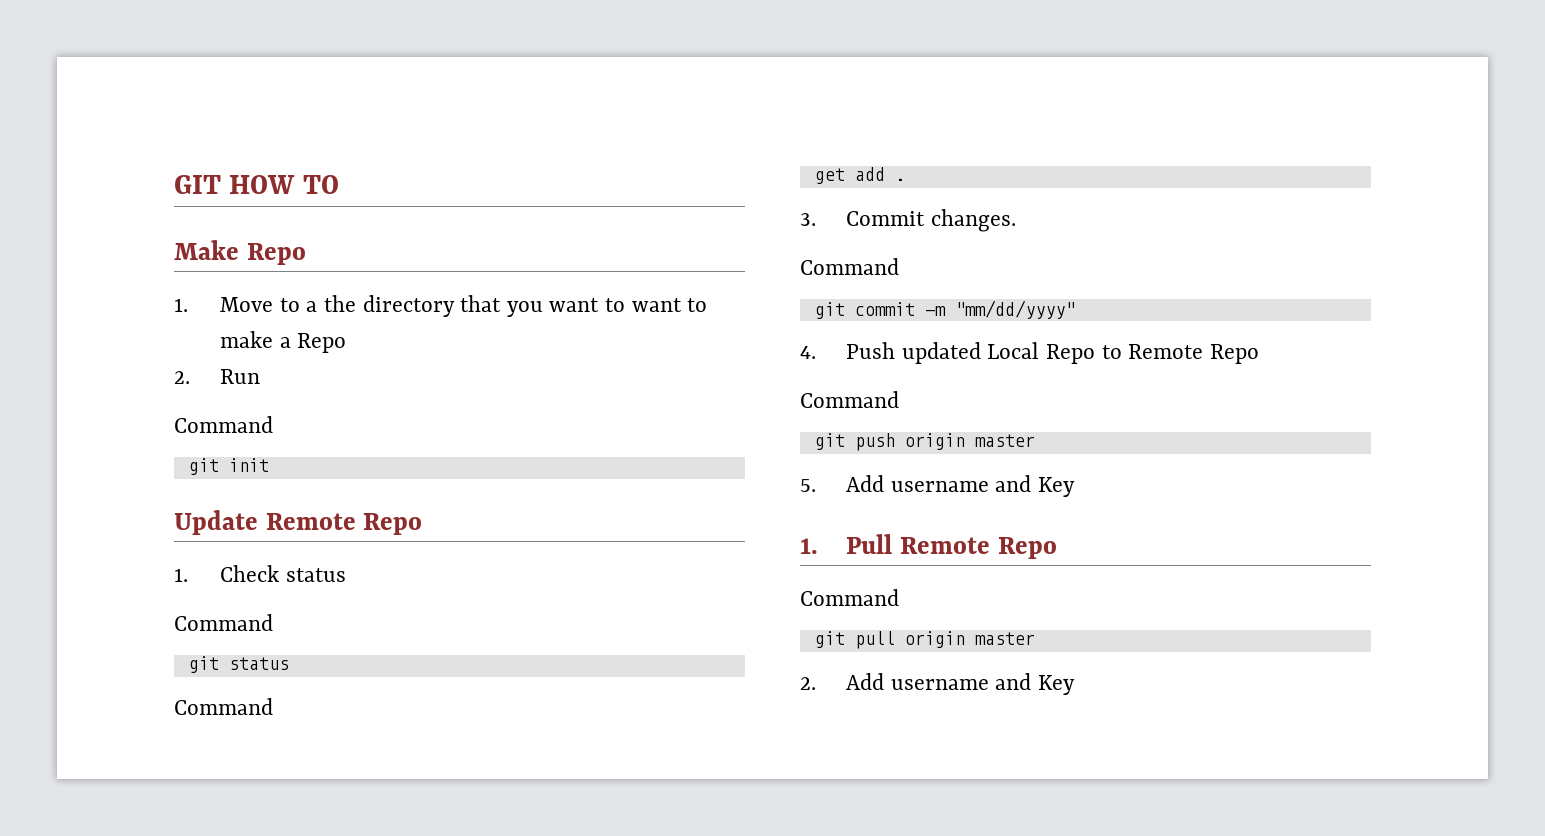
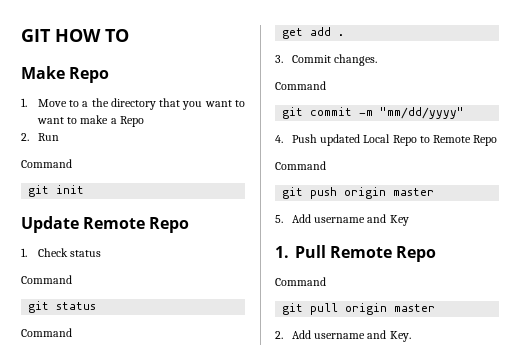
- 2. Add username and Key
+ 2. Add username and Key.

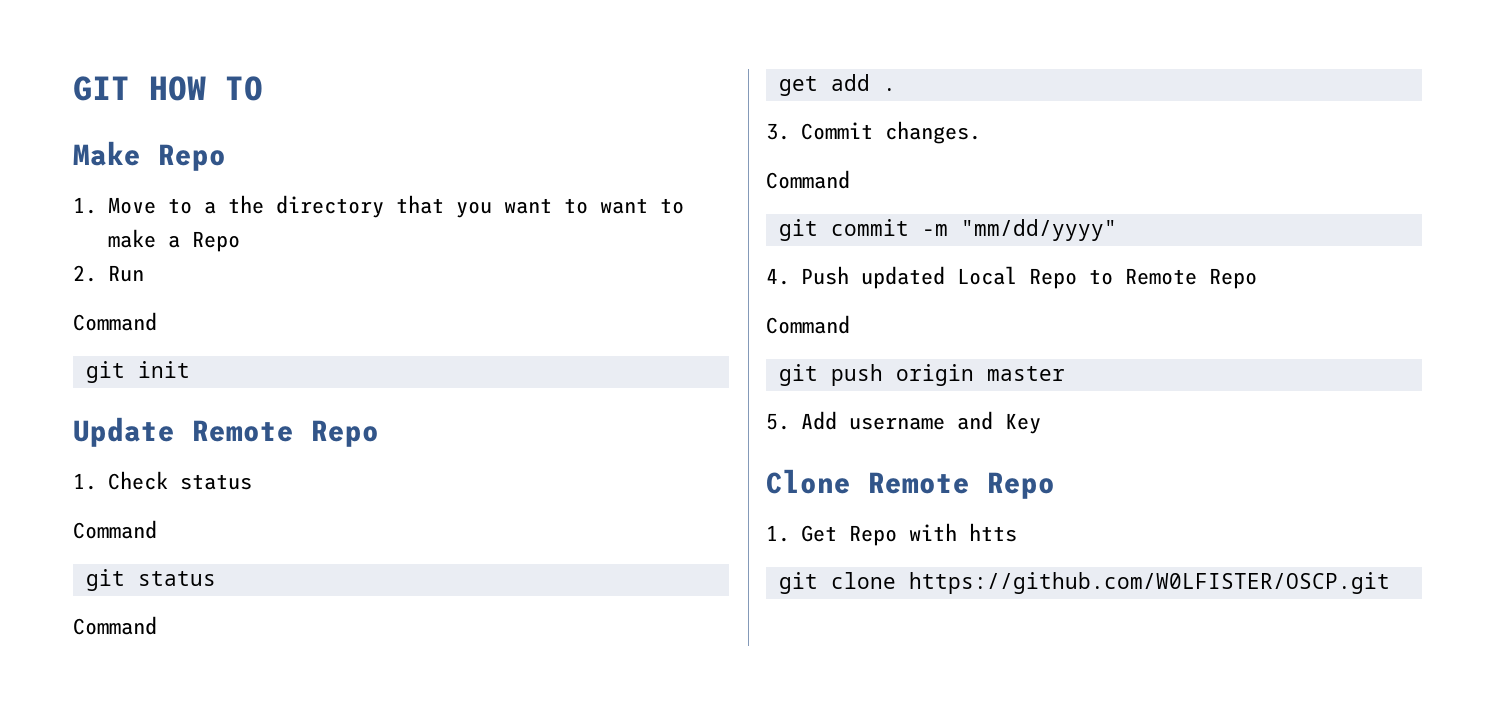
- 1. Pull Remote Repo
- Command
- git pull origin master
- 2. Add username and Key.
+ Clone Remote Repo
+ 1. Get Repo with htts
+ git clone https://github.com/W0LFISTER/OSCP.git

